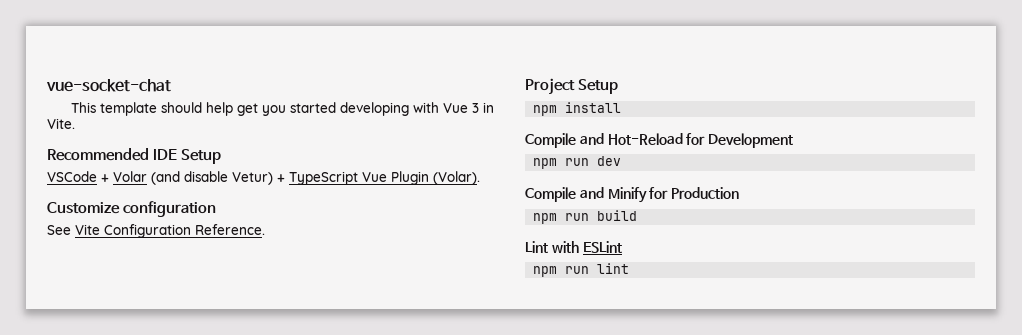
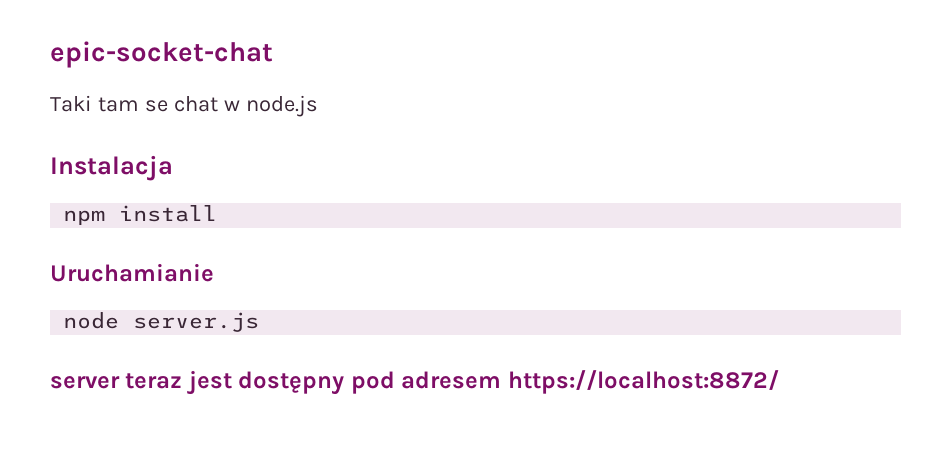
- vue-socket-chat
- This template should help get you started developing with Vue 3 in Vite.
- Recommended IDE Setup
- VSCode + Volar (and disable Vetur) + TypeScript Vue Plugin (Volar).
- Customize configuration
- See Vite Configuration Reference.
- Project Setup
+ epic-socket-chat
+ Taki tam se chat w node.js
+ Instalacja
  npm install
- Compile and Hot-Reload for Development
- npm run dev
- Compile and Minify for Production
- npm run build
- Lint with ESLint
- npm run lint
+ Uruchamianie
+ node server.js
+ server teraz jest dostępny pod adresem https://localhost:8872/

